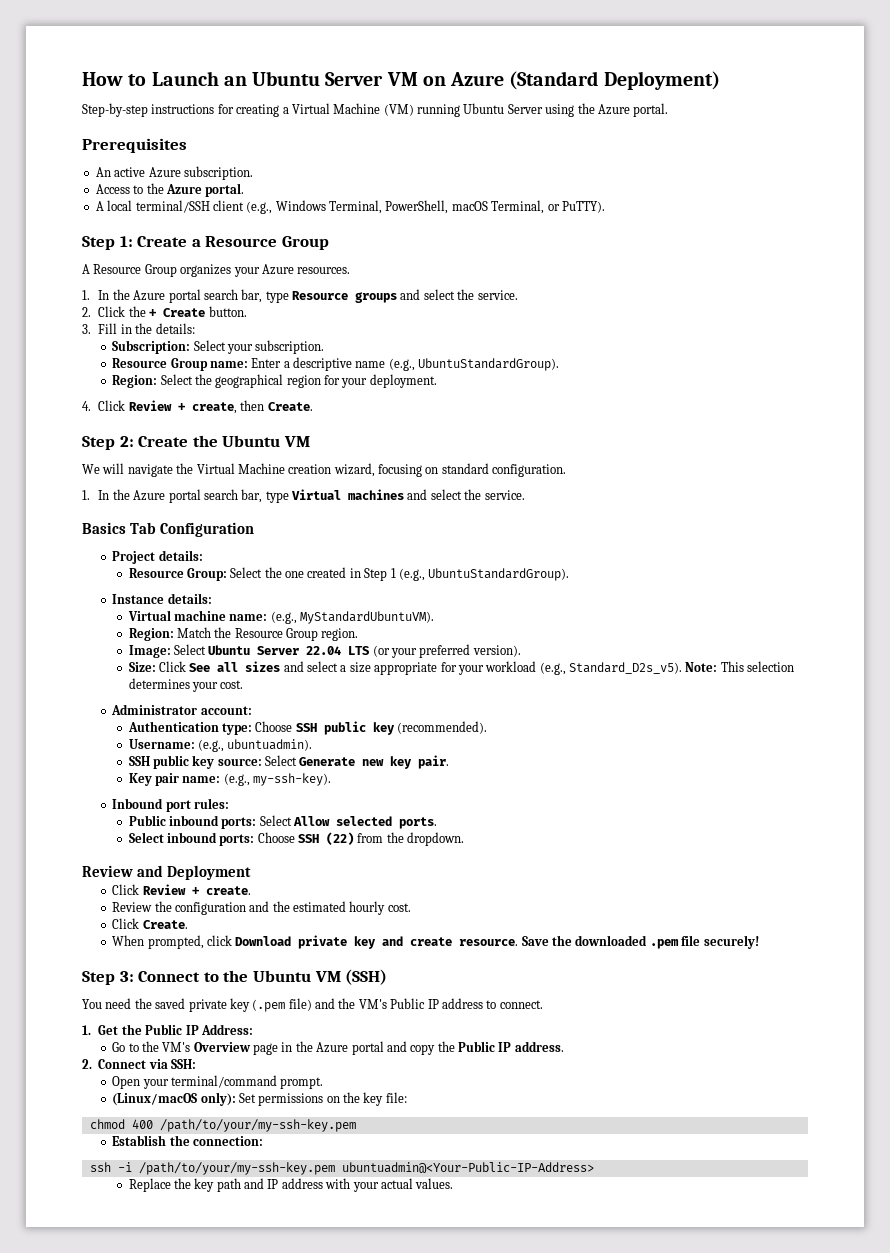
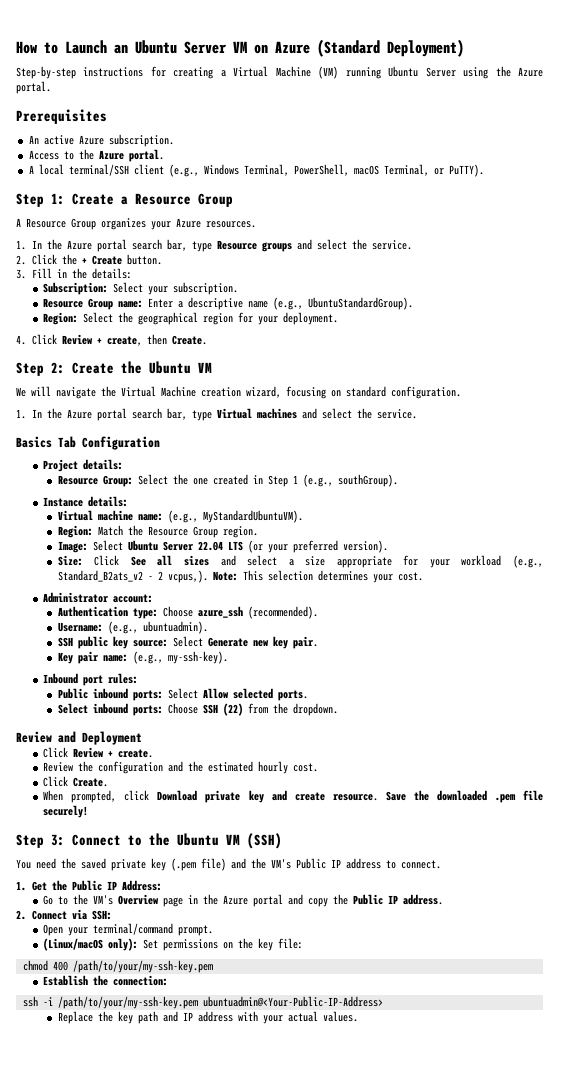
- Resource Group: Select the one created in Step 1 (e.g., UbuntuStandardGroup).
+ Resource Group: Select the one created in Step 1 (e.g., southGroup).
- Size: Click See all sizes and select a size appropriate for your workload (e.g., Standard_D2s_v5).
+ Size: Click See all sizes and select a size appropriate for your workload (e.g., Standard_B2ats_v2 - 2 vcpus,).
- Authentication type: Choose SSH public key (recommended).
+ Authentication type: Choose azure_ssh (recommended).

